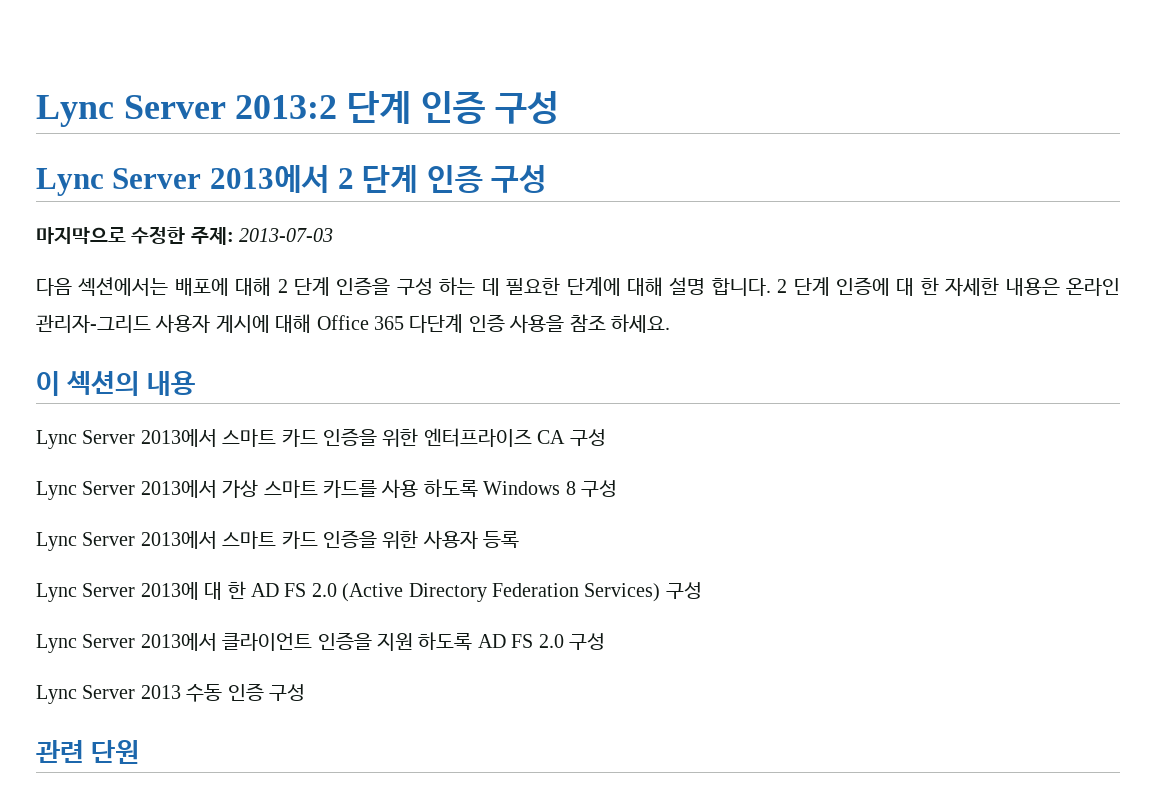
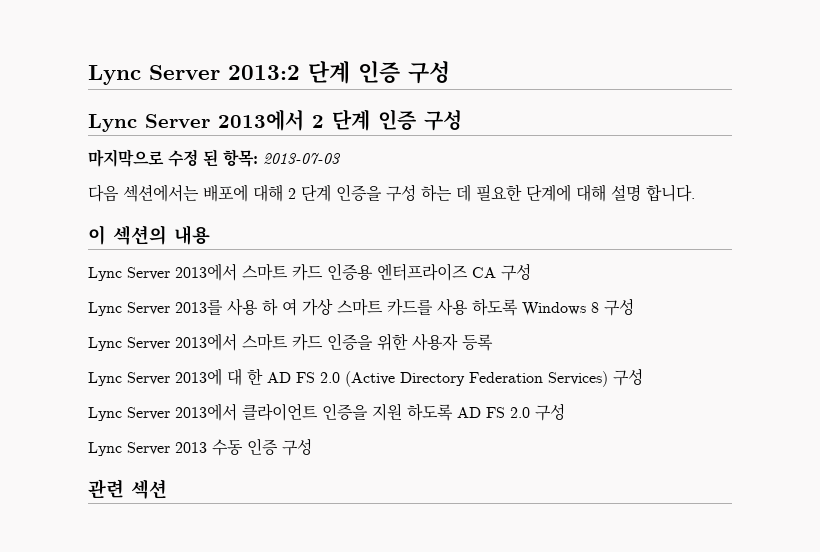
- 마지막으로 수정한 주제: 2013-07-03
+ 마지막으로 수정 된 항목: 2013-07-03
- 2 단계 인증에 대 한 자세한 내용은 온라인 관리자-그리드 사용자 게시에 대해 Office 365 다단계 인증 사용을 참조 하세요.
- Lync Server 2013에서 스마트 카드 인증을 위한 엔터프라이즈 CA 구성
+ Lync Server 2013에서 스마트 카드 인증용 엔터프라이즈 CA 구성
- Lync Server 2013에서 가상 스마트 카드를 사용 하도록 Windows 8 구성
+ Lync Server 2013를 사용 하 여 가상 스마트 카드를 사용 하도록 Windows 8 구성
- 관련 단원
+ 관련 섹션

